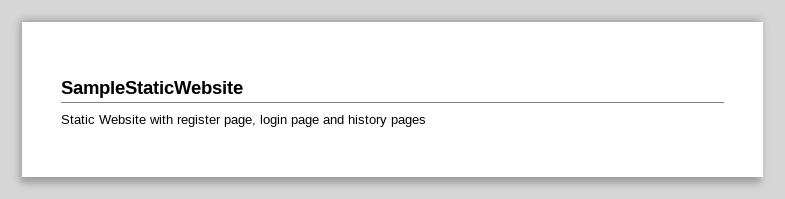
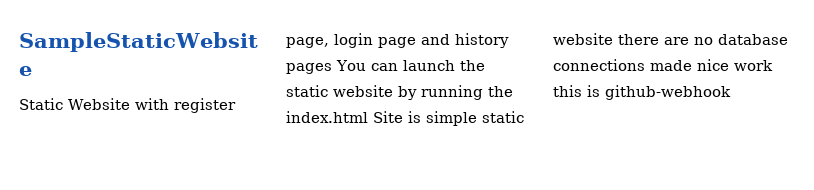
- Static Website with register page, login page and history pages
+ Static Website with register page, login page and history pages You can launch the static website by running the index.html Site is simple static website there are no database connections made nice work this is github-webhook

